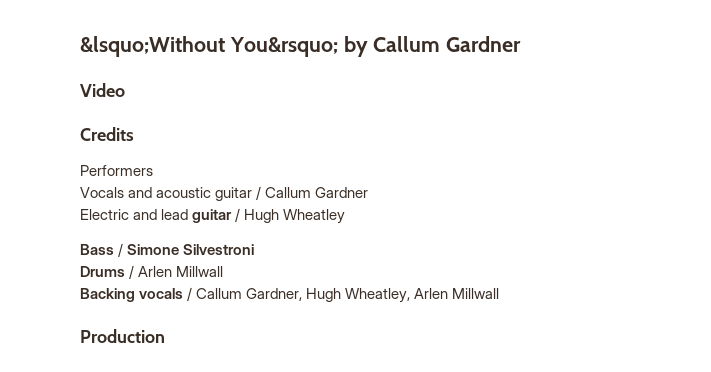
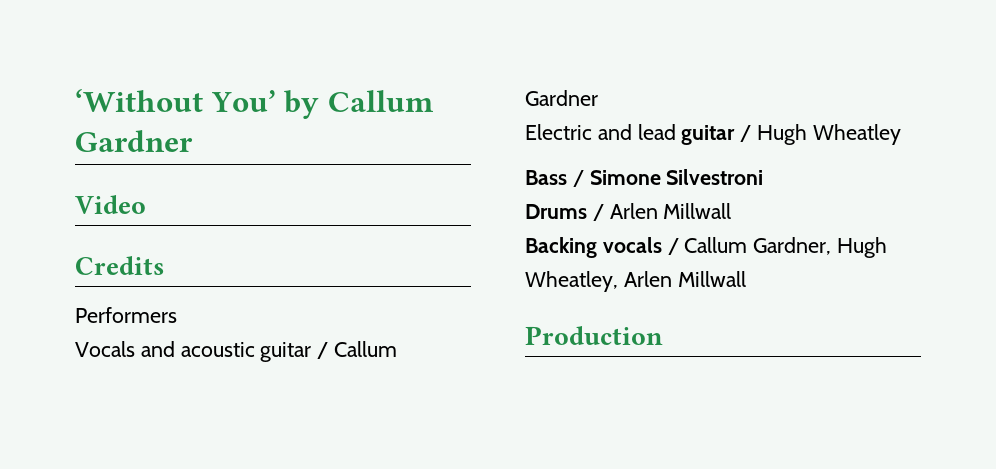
- &lsquo;Without You&rsquo; by Callum Gardner
+ ‘Without You’ by Callum Gardner

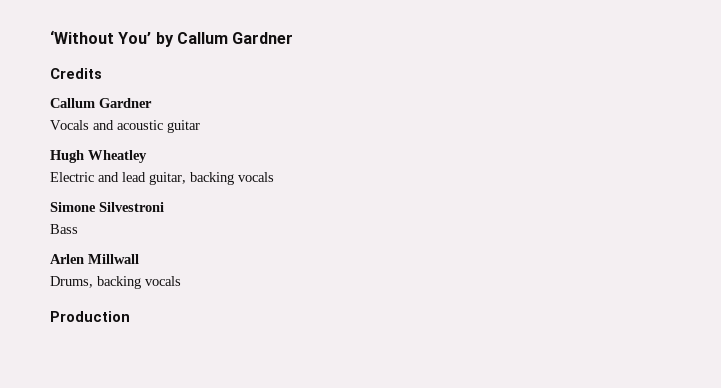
- Video
  Credits
- Performers
+ Callum Gardner
- Vocals and acoustic guitar / Callum Gardner
+ Vocals and acoustic guitar
+ Hugh Wheatley
- Electric and lead guitar / Hugh Wheatley
- Bass / Simone Silvestroni
+ Electric and lead guitar, backing vocals
+ Simone Silvestroni
- Drums / Arlen Millwall
- Backing vocals / Callum Gardner, Hugh Wheatley, Arlen Millwall
+ Bass
+ Arlen Millwall
+ Drums, backing vocals

